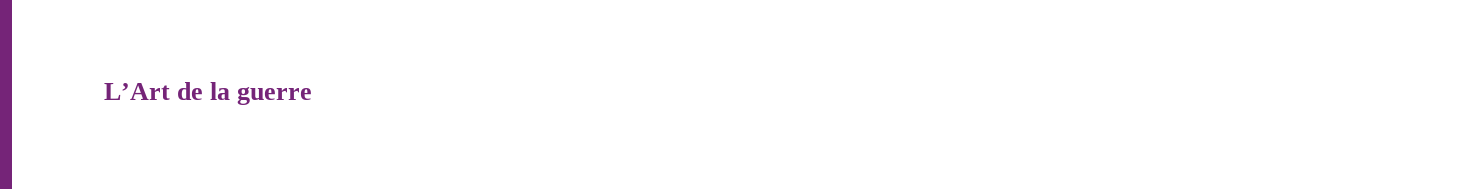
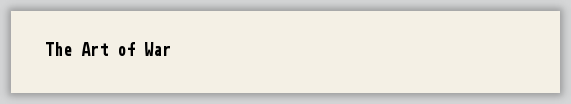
- L’Art de la guerre
+ The Art of War

